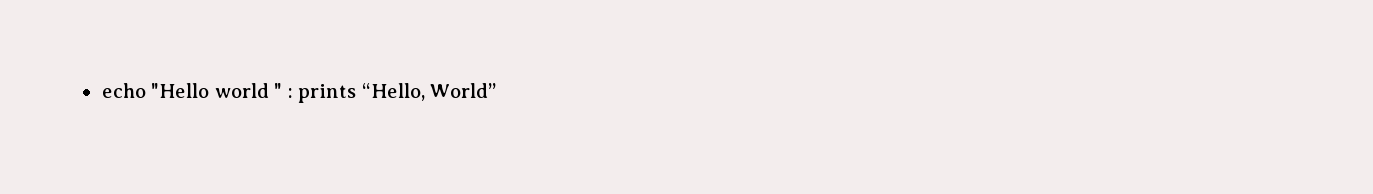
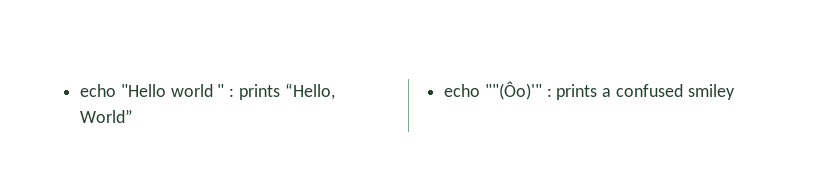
+ echo ""(Ôo)'" : prints a confused smiley

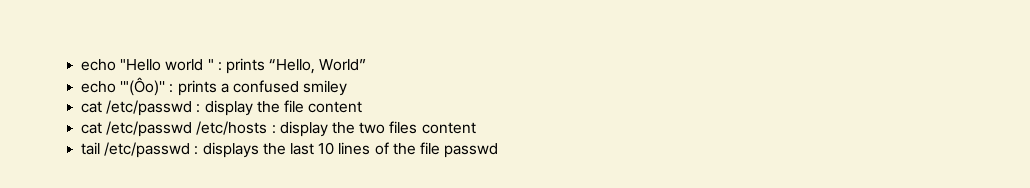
- echo ""(Ôo)'" : prints a confused smiley
+ echo '"(Ôo)'' : prints a confused smiley
+ cat /etc/passwd : display the file content
+ cat /etc/passwd /etc/hosts : display the two files content
+ tail /etc/passwd : displays the last 10 lines of the file passwd

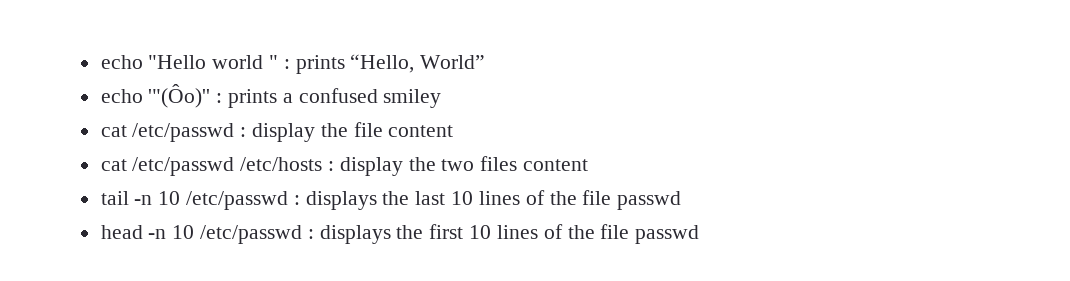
- tail /etc/passwd : displays the last 10 lines of the file passwd
+ tail -n 10 /etc/passwd : displays the last 10 lines of the file passwd
+ head -n 10 /etc/passwd : displays the first 10 lines of the file passwd

